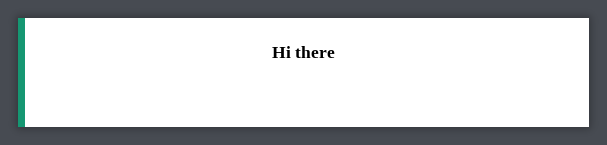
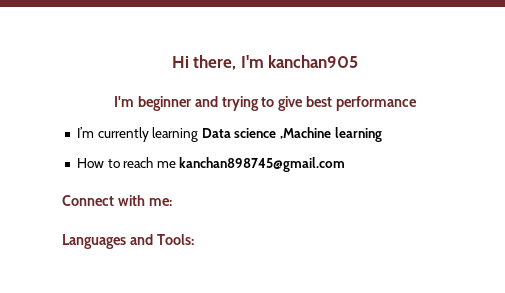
- Hi there
+ Hi there, I'm kanchan905
+ I'm beginner and trying to give best performance
+ I’m currently learning Data science ,Machine learning
+ How to reach me kanchan898745@gmail.com
+ Connect with me:
+ Languages and Tools:

